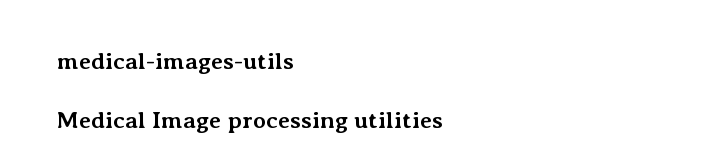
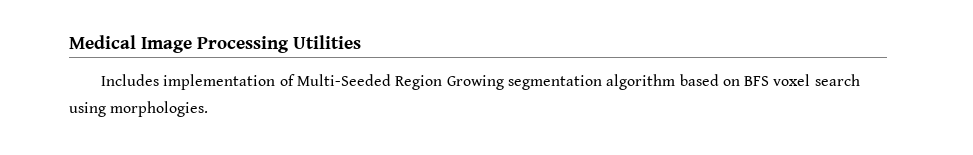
- medical-images-utils
- Medical Image processing utilities
+ Medical Image Processing Utilities
+ Includes implementation of Multi-Seeded Region Growing segmentation algorithm based on BFS voxel search using morphologies.

